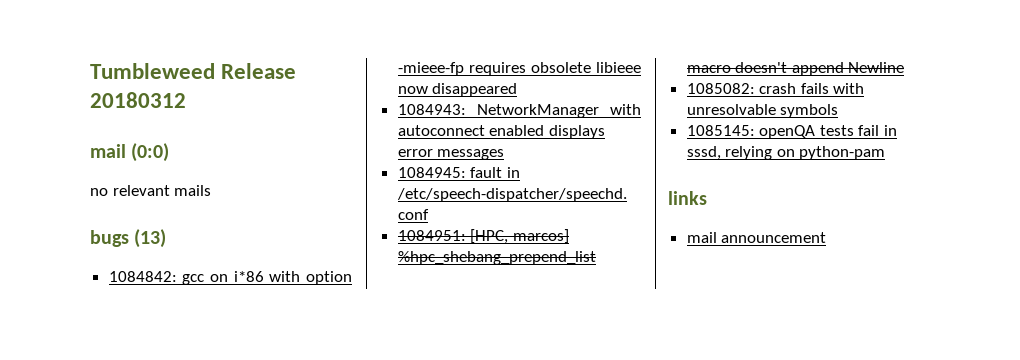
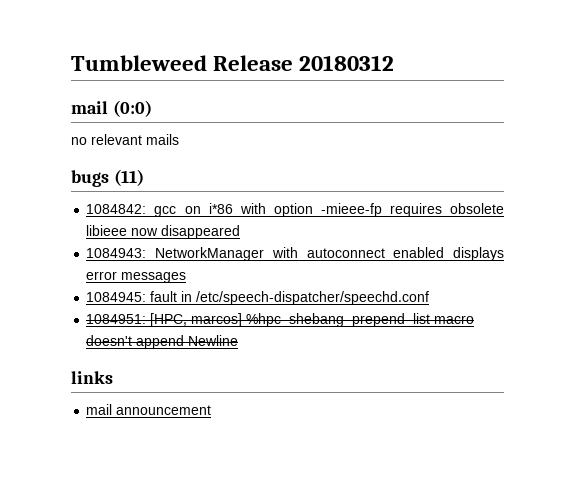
- bugs (13)
+ bugs (11)
- 1085082: crash fails with unresolvable symbols
- 1085145: openQA tests fail in sssd, relying on python-pam

